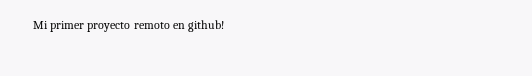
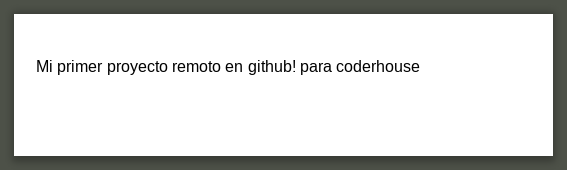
- Mi primer proyecto remoto en github!
+ Mi primer proyecto remoto en github! para coderhouse

